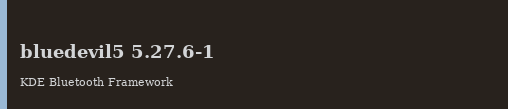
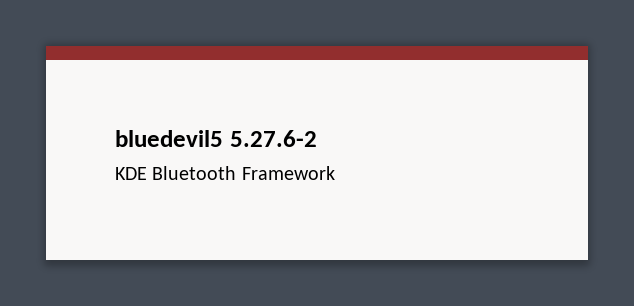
- bluedevil5 5.27.6-1
+ bluedevil5 5.27.6-2

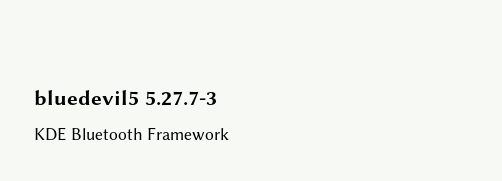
- bluedevil5 5.27.6-2
+ bluedevil5 5.27.7-3

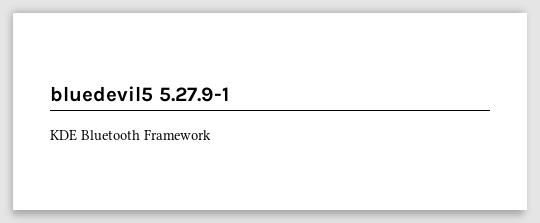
- bluedevil5 5.27.7-3
+ bluedevil5 5.27.9-1

